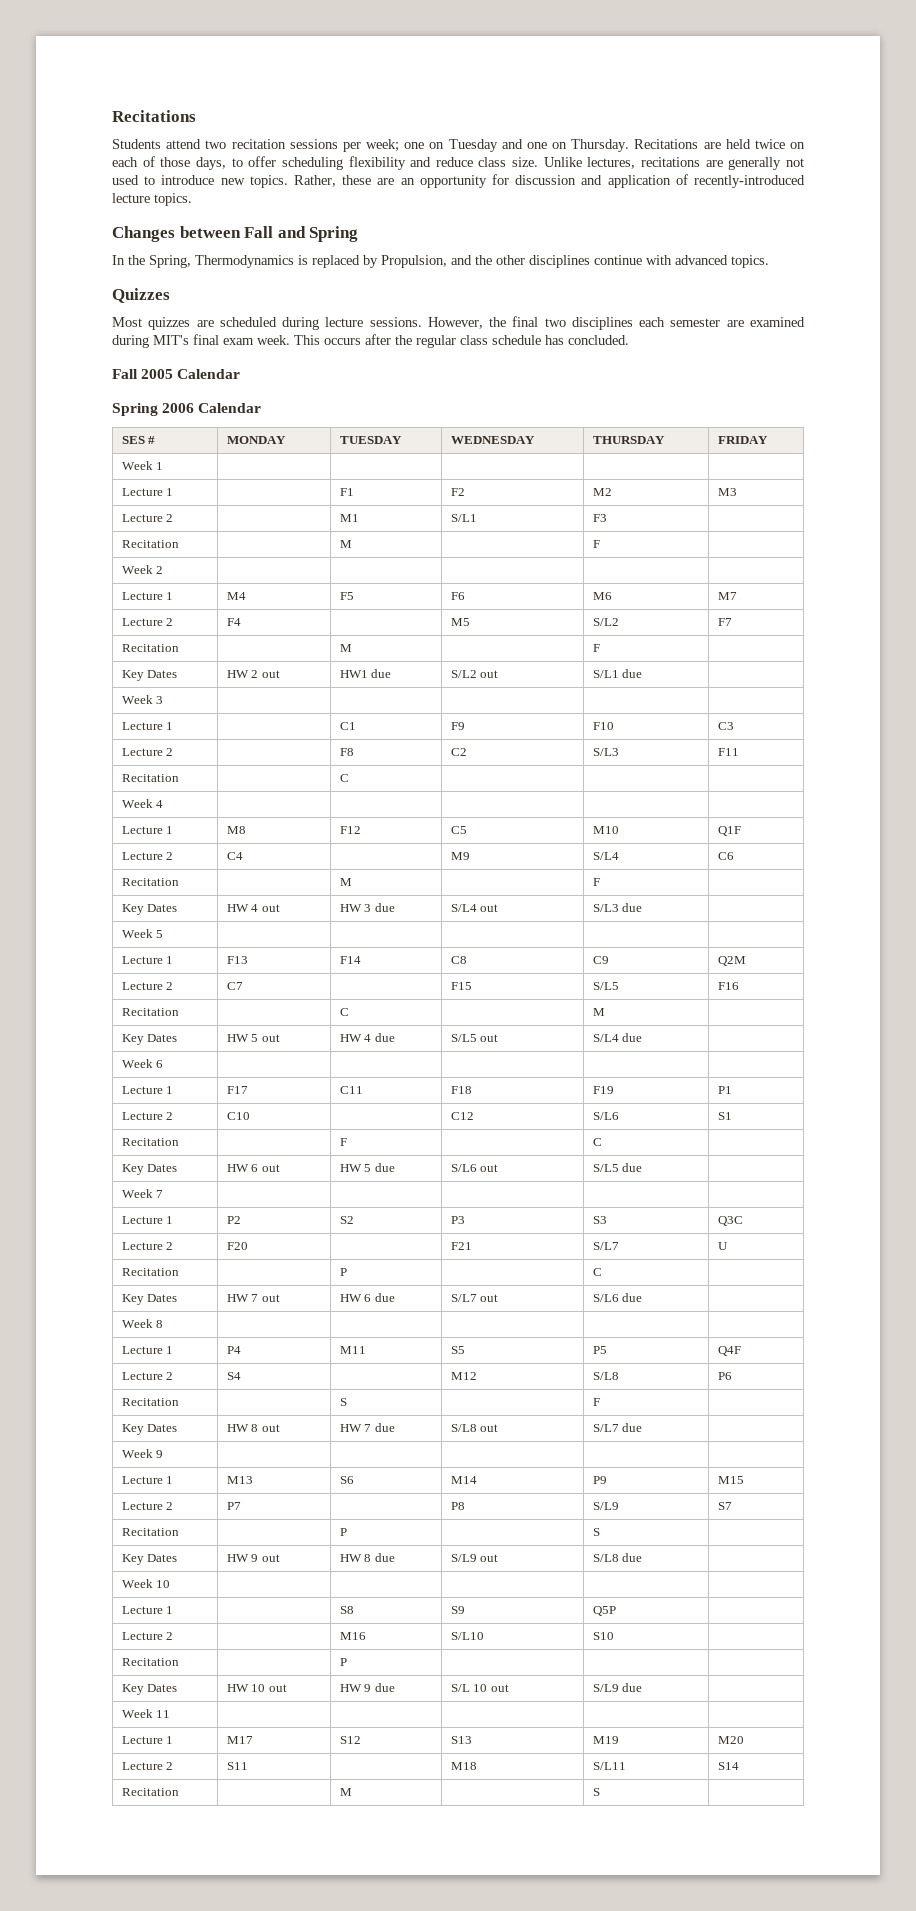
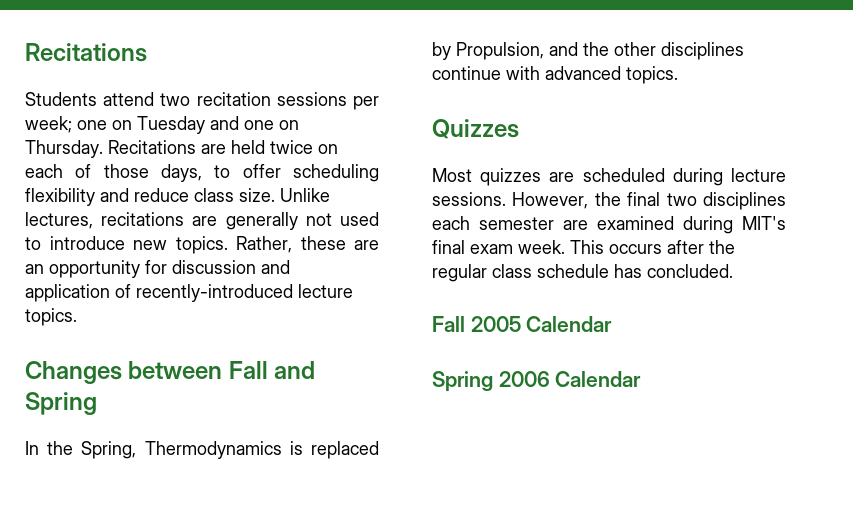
- SES # | MONDAY | TUESDAY | WEDNESDAY | THURSDAY | FRIDAY
- Week 1 | | | | |
- Lecture 1 | | F1 | F2 | M2 | M3
- Lecture 2 | | M1 | S/L1 | F3 |
- Recitation | | M | | F |
- Week 2 | | | | |
- Lecture 1 | M4 | F5 | F6 | M6 | M7
- Lecture 2 | F4 | | M5 | S/L2 | F7
- Recitation | | M | | F |
- Key Dates | HW 2 out | HW1 due | S/L2 out | S/L1 due |
- Week 3 | | | | |
- Lecture 1 | | C1 | F9 | F10 | C3
- Lecture 2 | | F8 | C2 | S/L3 | F11
- Recitation | | C | | |
- Week 4 | | | | |
- Lecture 1 | M8 | F12 | C5 | M10 | Q1F
- Lecture 2 | C4 | | M9 | S/L4 | C6
- Recitation | | M | | F |
- Key Dates | HW 4 out | HW 3 due | S/L4 out | S/L3 due |
- Week 5 | | | | |
- Lecture 1 | F13 | F14 | C8 | C9 | Q2M
- Lecture 2 | C7 | | F15 | S/L5 | F16
- Recitation | | C | | M |
- Key Dates | HW 5 out | HW 4 due | S/L5 out | S/L4 due |
- Week 6 | | | | |
- Lecture 1 | F17 | C11 | F18 | F19 | P1
- Lecture 2 | C10 | | C12 | S/L6 | S1
- Recitation | | F | | C |
- Key Dates | HW 6 out | HW 5 due | S/L6 out | S/L5 due |
- Week 7 | | | | |
- Lecture 1 | P2 | S2 | P3 | S3 | Q3C
- Lecture 2 | F20 | | F21 | S/L7 | U
- Recitation | | P | | C |
- Key Dates | HW 7 out | HW 6 due | S/L7 out | S/L6 due |
- Week 8 | | | | |
- Lecture 1 | P4 | M11 | S5 | P5 | Q4F
- Lecture 2 | S4 | | M12 | S/L8 | P6
- Recitation | | S | | F |
- Key Dates | HW 8 out | HW 7 due | S/L8 out | S/L7 due |
- Week 9 | | | | |
- Lecture 1 | M13 | S6 | M14 | P9 | M15
- Lecture 2 | P7 | | P8 | S/L9 | S7
- Recitation | | P | | S |
- Key Dates | HW 9 out | HW 8 due | S/L9 out | S/L8 due |
- Week 10 | | | | |
- Lecture 1 | | S8 | S9 | Q5P |
- Lecture 2 | | M16 | S/L10 | S10 |
- Recitation | | P | | |
- Key Dates | HW 10 out | HW 9 due | S/L 10 out | S/L9 due |
- Week 11 | | | | |
- Lecture 1 | M17 | S12 | S13 | M19 | M20
- Lecture 2 | S11 | | M18 | S/L11 | S14
- Recitation | | M | | S |

